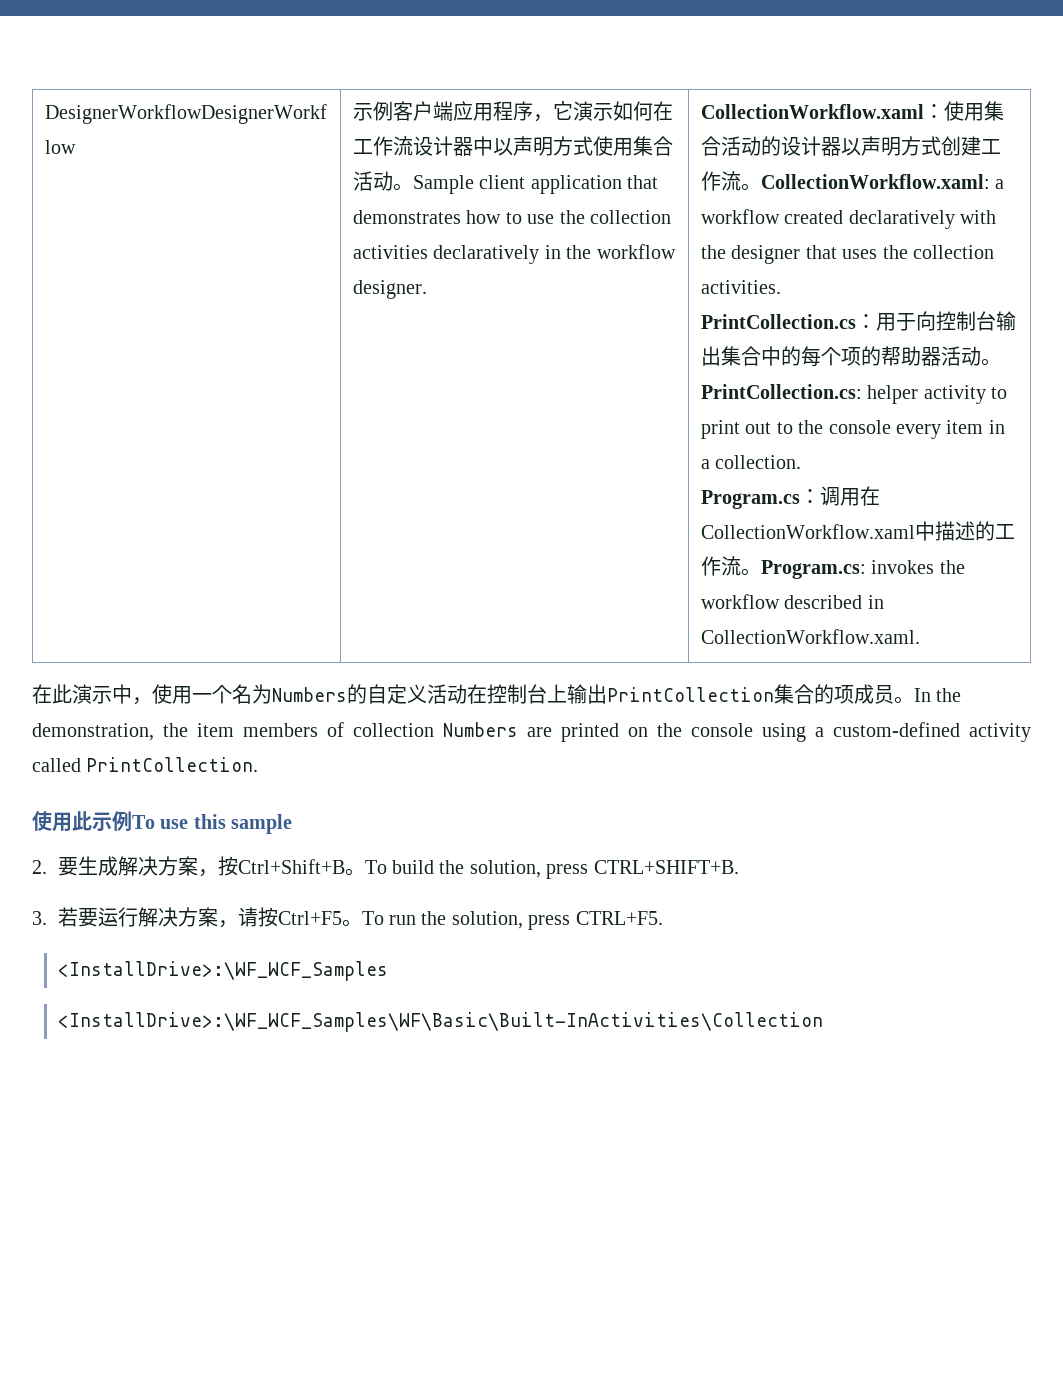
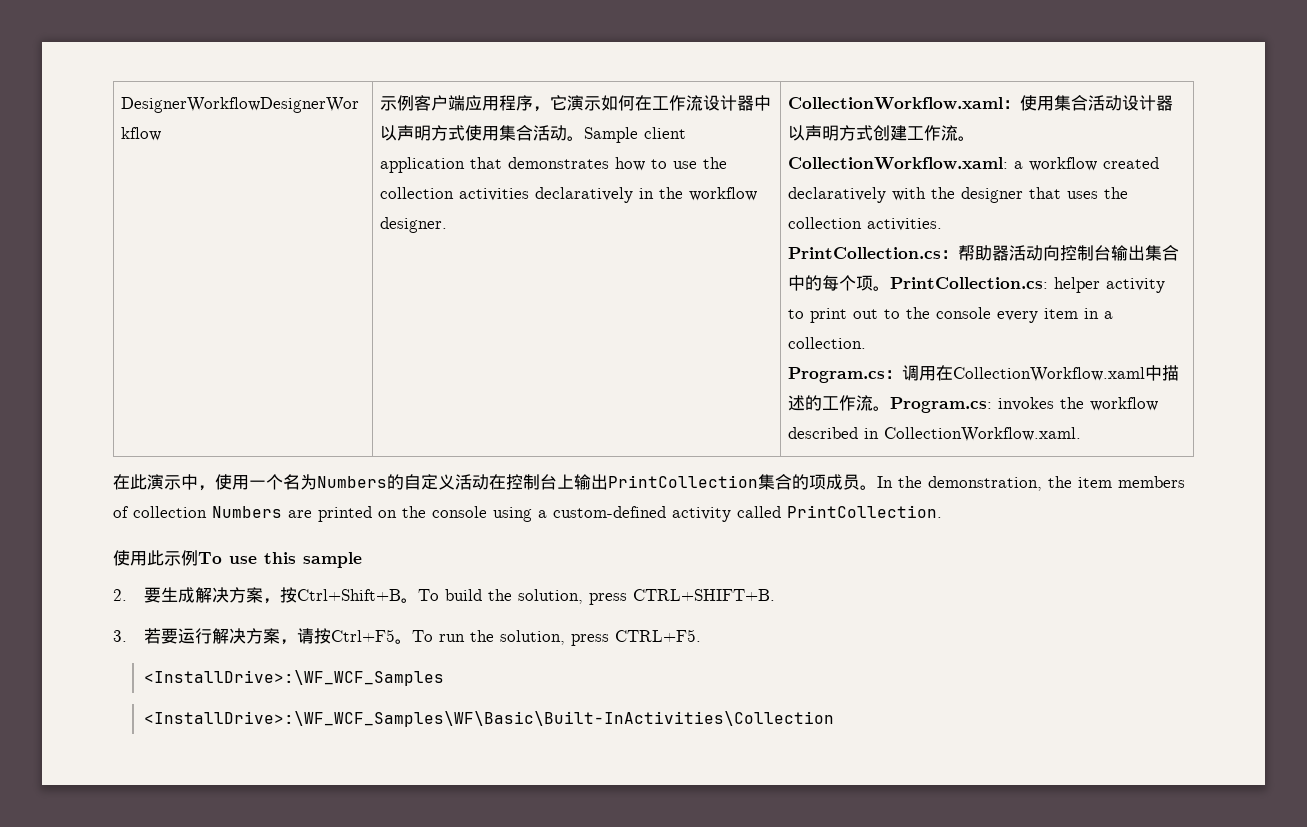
- CollectionWorkflow.xaml：使用集合活动的设计器以声明方式创建工作流。
+ CollectionWorkflow.xaml：使用集合活动设计器以声明方式创建工作流。
- PrintCollection.cs：用于向控制台输出集合中的每个项的帮助器活动。
+ PrintCollection.cs：帮助器活动向控制台输出集合中的每个项。

